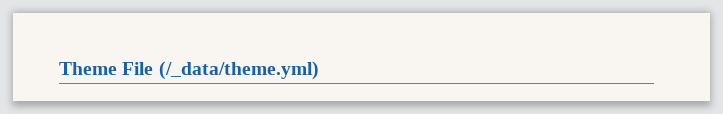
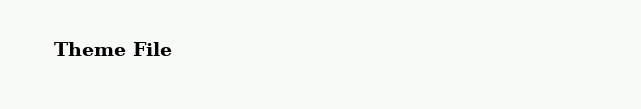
- Theme File (/_data/theme.yml)
+ Theme File

